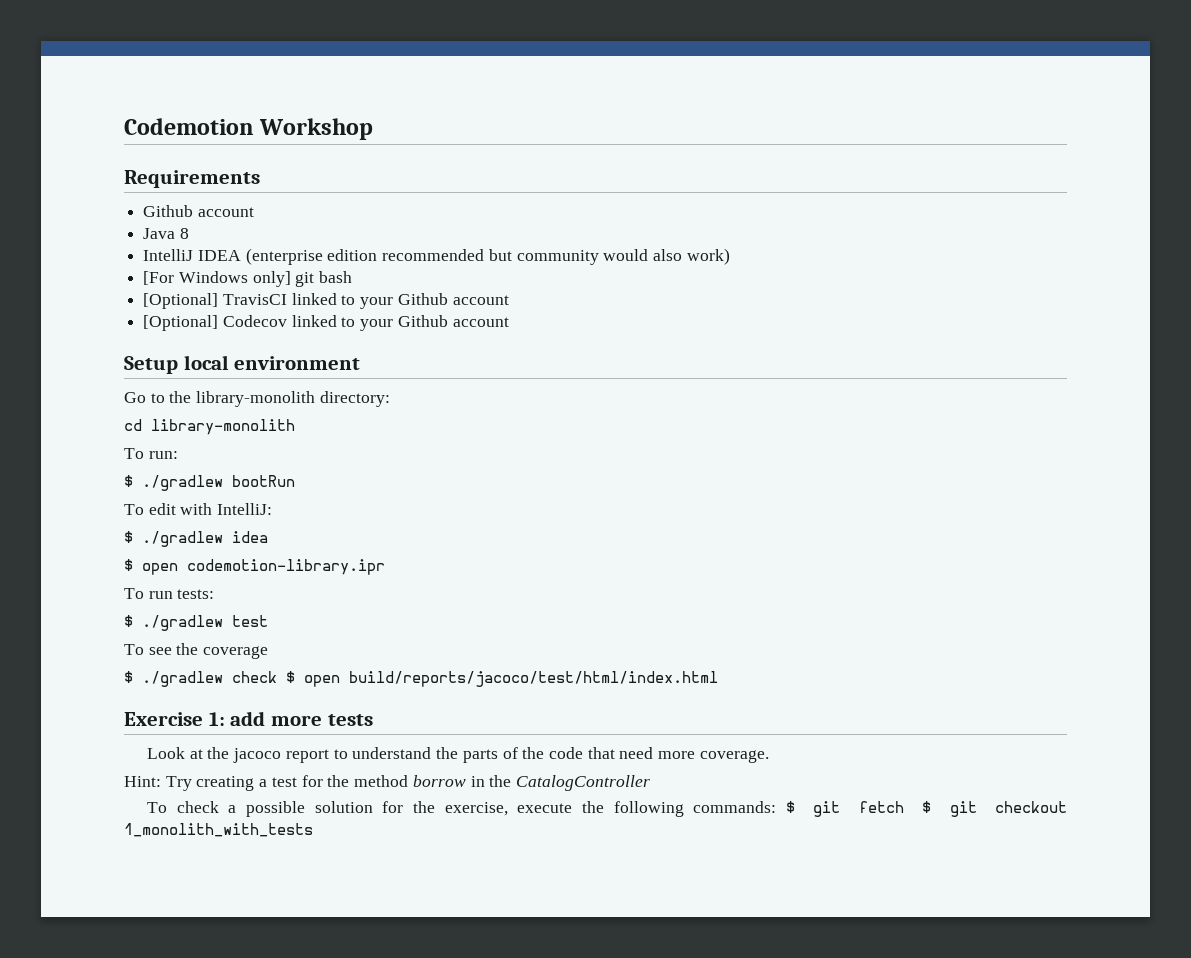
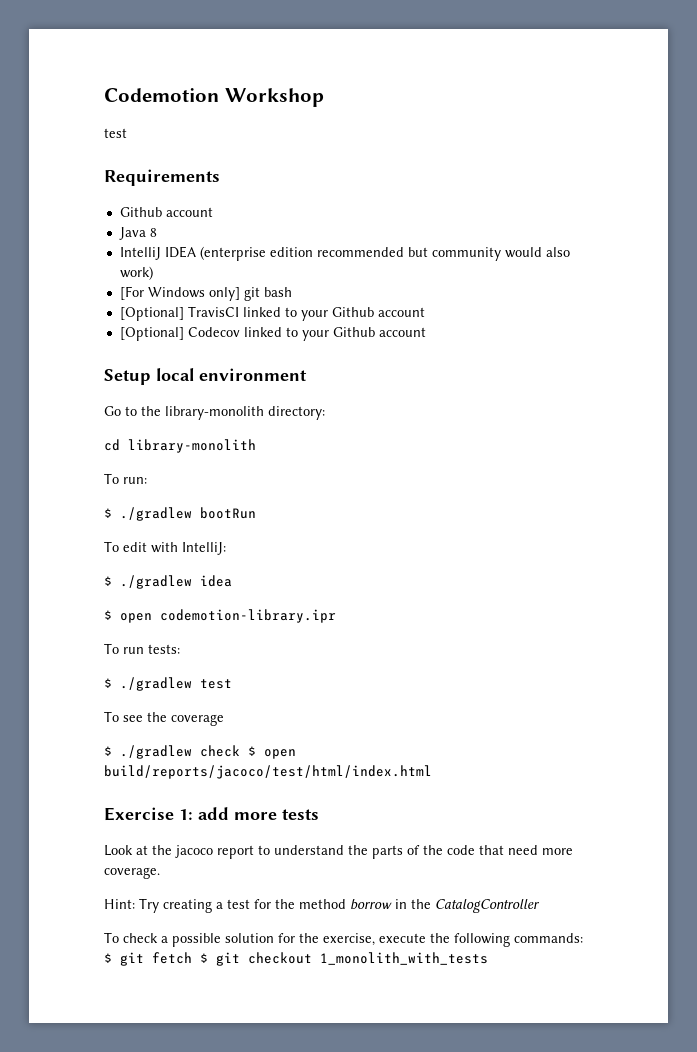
  Codemotion Workshop
+ test

